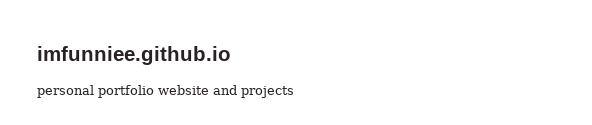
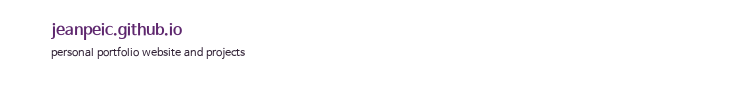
- imfunniee.github.io
+ jeanpeic.github.io

